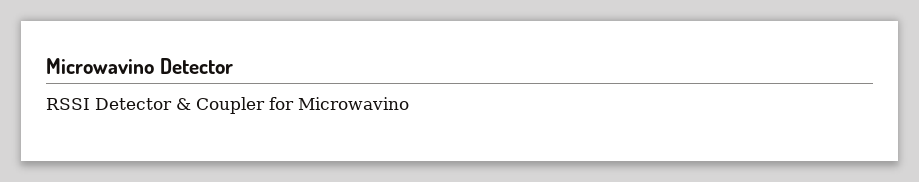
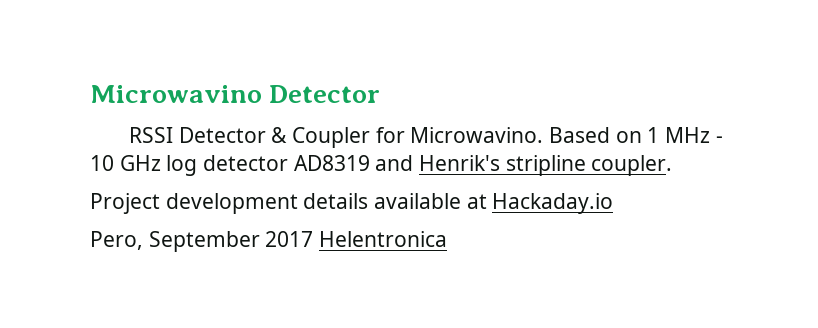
- RSSI Detector & Coupler for Microwavino
+ RSSI Detector & Coupler for Microwavino. Based on 1 MHz - 10 GHz log detector AD8319 and Henrik's stripline coupler.
+ Project development details available at Hackaday.io
+ Pero, September 2017 Helentronica

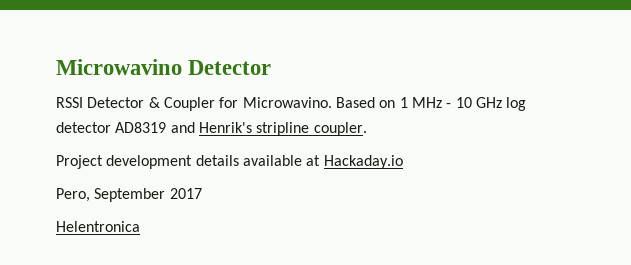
- Pero, September 2017 Helentronica
+ Pero, September 2017
+ Helentronica

